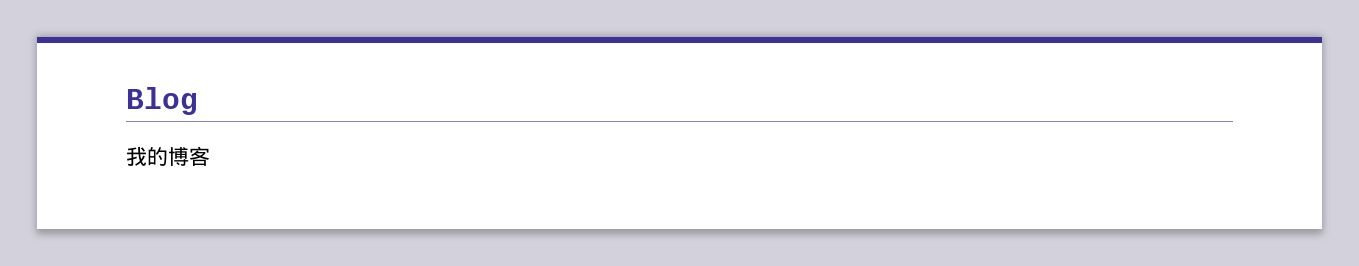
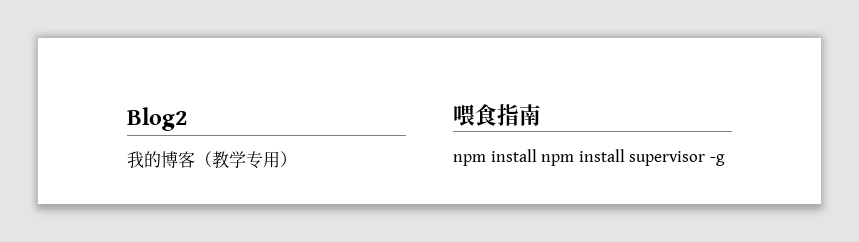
- Blog
+ Blog2
- 我的博客
+ 我的博客（教学专用）
+ 喂食指南
+ npm install npm install supervisor -g

